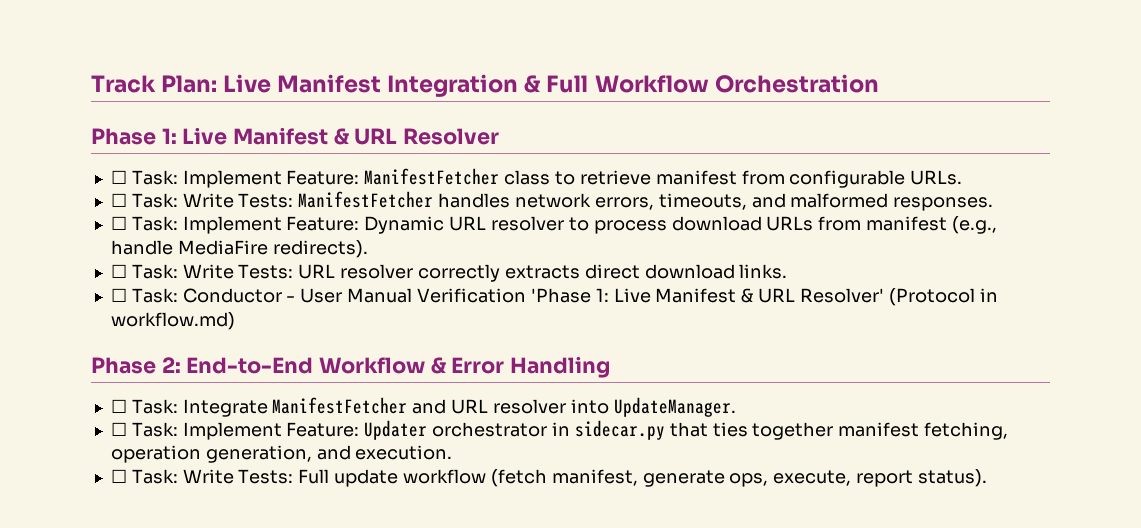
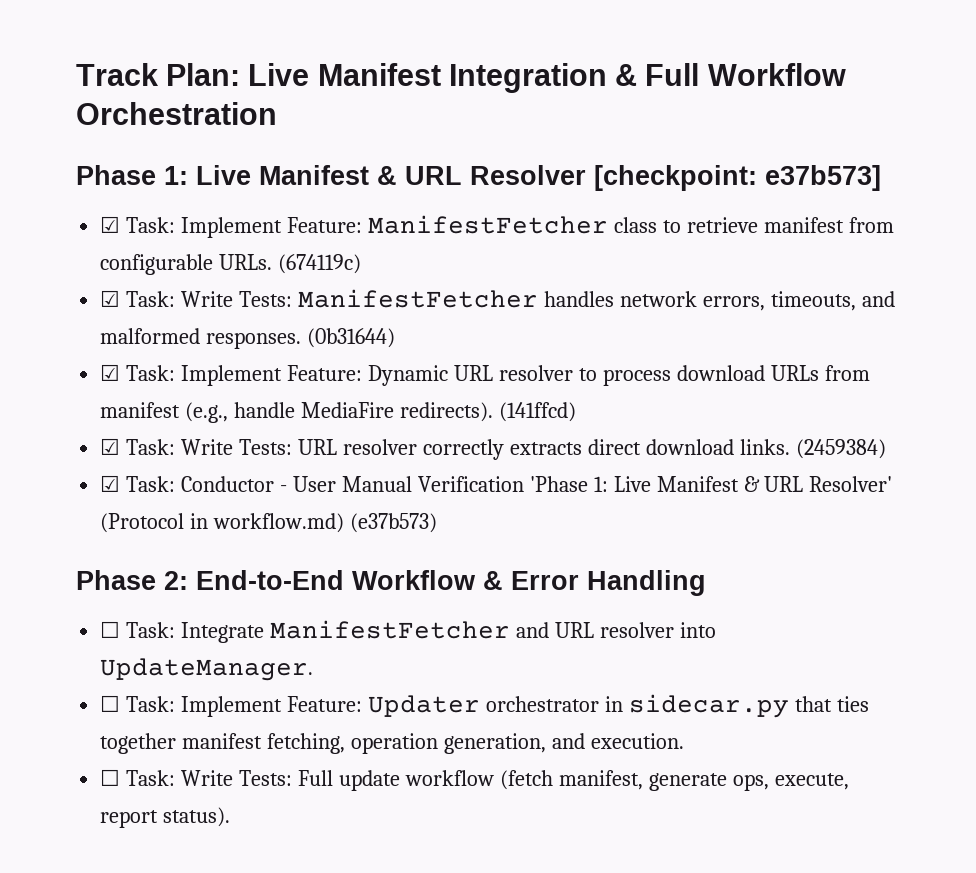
- Live Manifest & URL Resolver
- ☐ Task:
+ Live Manifest & URL Resolver [checkpoint: e37b573]
+ ☑ Task:
- ManifestFetcher class to retrieve manifest from configurable URLs.
- ☐ Task:
+ ManifestFetcher class to retrieve manifest from configurable URLs. (674119c)
+ ☑ Task:
- ManifestFetcher handles network errors, timeouts, and malformed responses.
- ☐ Task:
+ ManifestFetcher handles network errors, timeouts, and malformed responses. (0b31644)
+ ☑ Task:
- Dynamic URL resolver to process download URLs from manifest (e.g., handle MediaFire redirects).
- ☐ Task:
+ Dynamic URL resolver to process download URLs from manifest (e.g., handle MediaFire redirects). (141ffcd)
+ ☑ Task:
- URL resolver correctly extracts direct download links.
- ☐ Task:
+ URL resolver correctly extracts direct download links. (2459384)
+ ☑ Task:
- Live Manifest & URL Resolver' (Protocol in workflow.md)
+ Live Manifest & URL Resolver' (Protocol in workflow.md) (e37b573)

